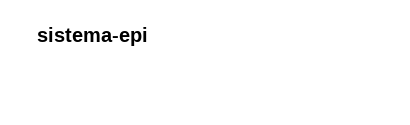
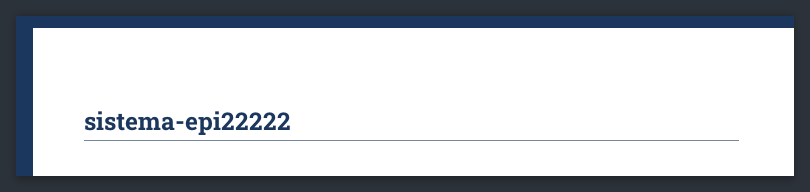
- sistema-epi
+ sistema-epi22222

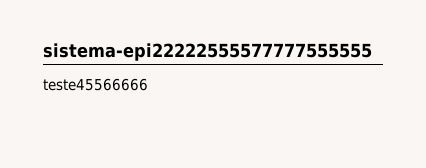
- sistema-epi22222
+ sistema-epi22222555577777555555
+ teste45566666

